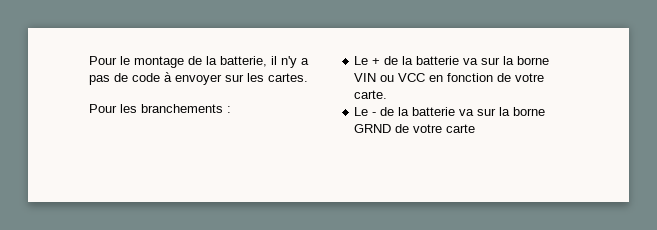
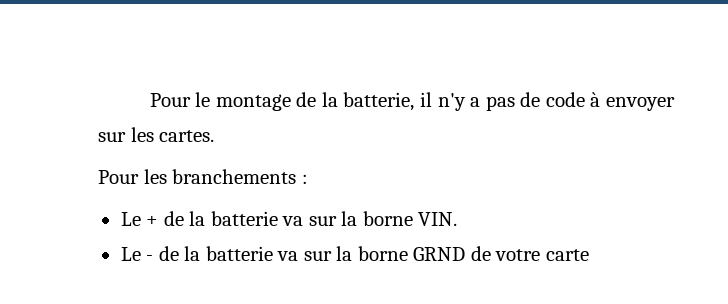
- Le + de la batterie va sur la borne VIN ou VCC en fonction de votre carte.
+ Le + de la batterie va sur la borne VIN.

